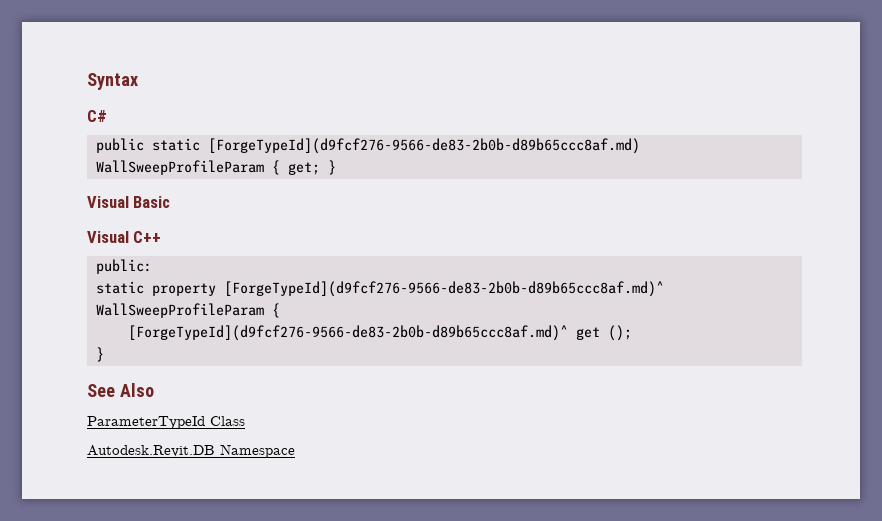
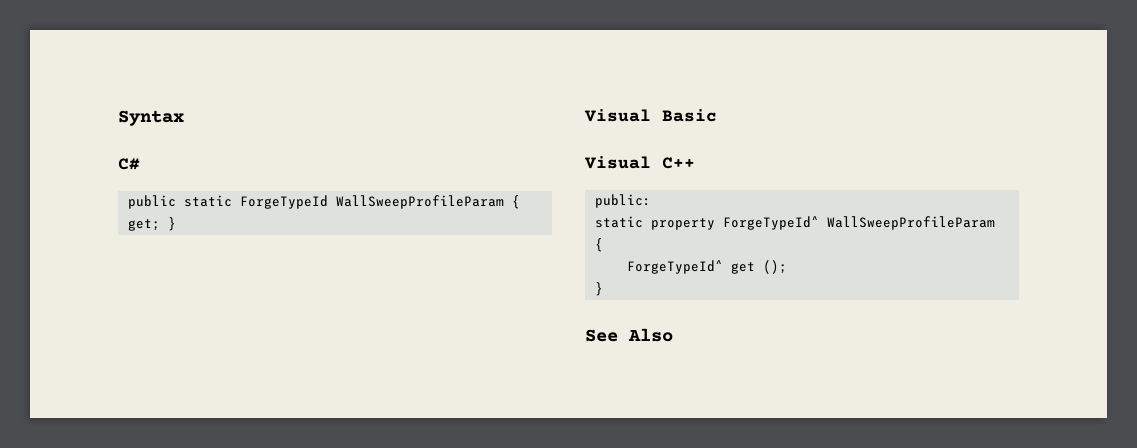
- public static [ForgeTypeId](d9fcf276-9566-de83-2b0b-d89b65ccc8af.md) WallSweepProfileParam { get; }
+ public static ForgeTypeId WallSweepProfileParam { get; }
- static property [ForgeTypeId](d9fcf276-9566-de83-2b0b-d89b65ccc8af.md)^ WallSweepProfileParam {
+ static property ForgeTypeId^ WallSweepProfileParam {
- [ForgeTypeId](d9fcf276-9566-de83-2b0b-d89b65ccc8af.md)^ get ();
+ ForgeTypeId^ get ();
- ParameterTypeId Class
- Autodesk.Revit.DB Namespace

